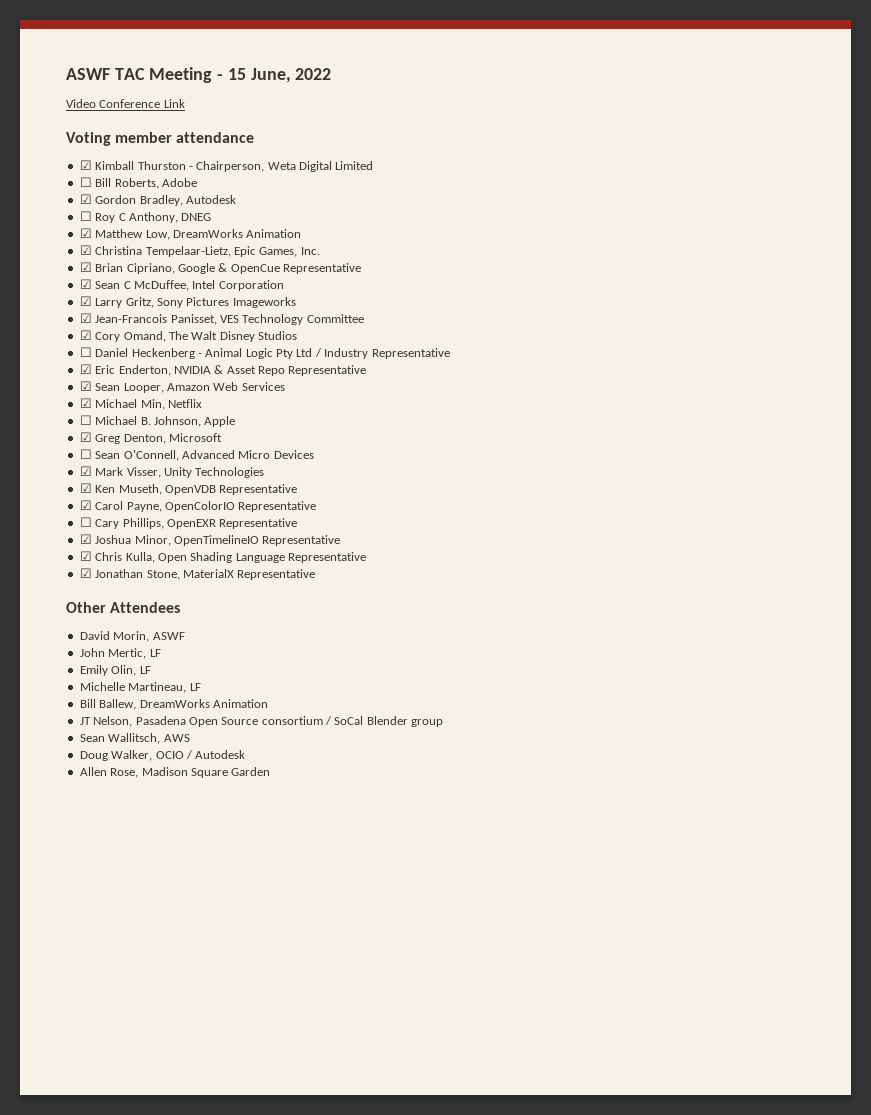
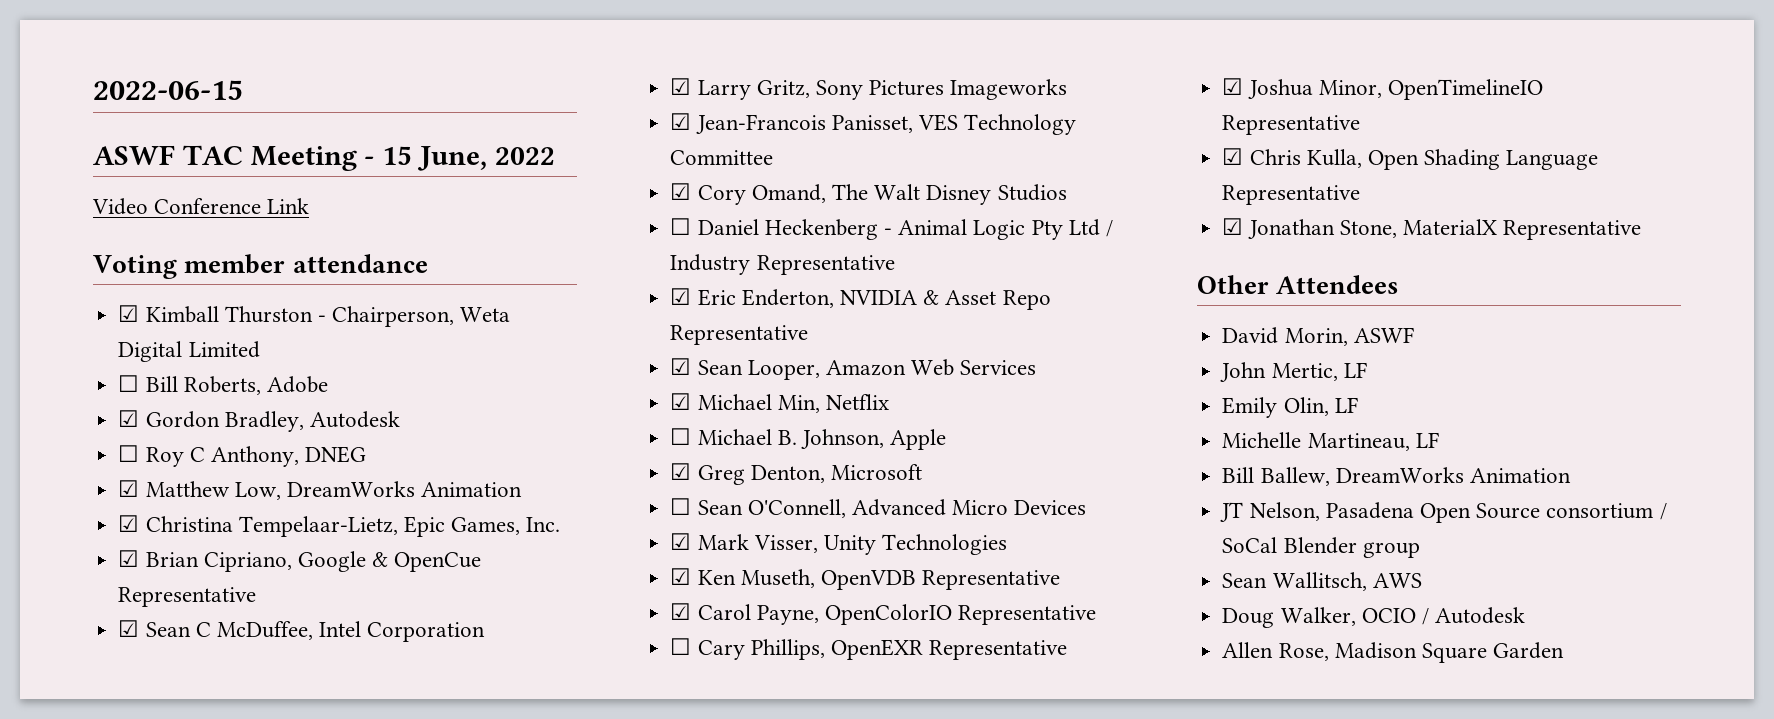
+ 2022-06-15

